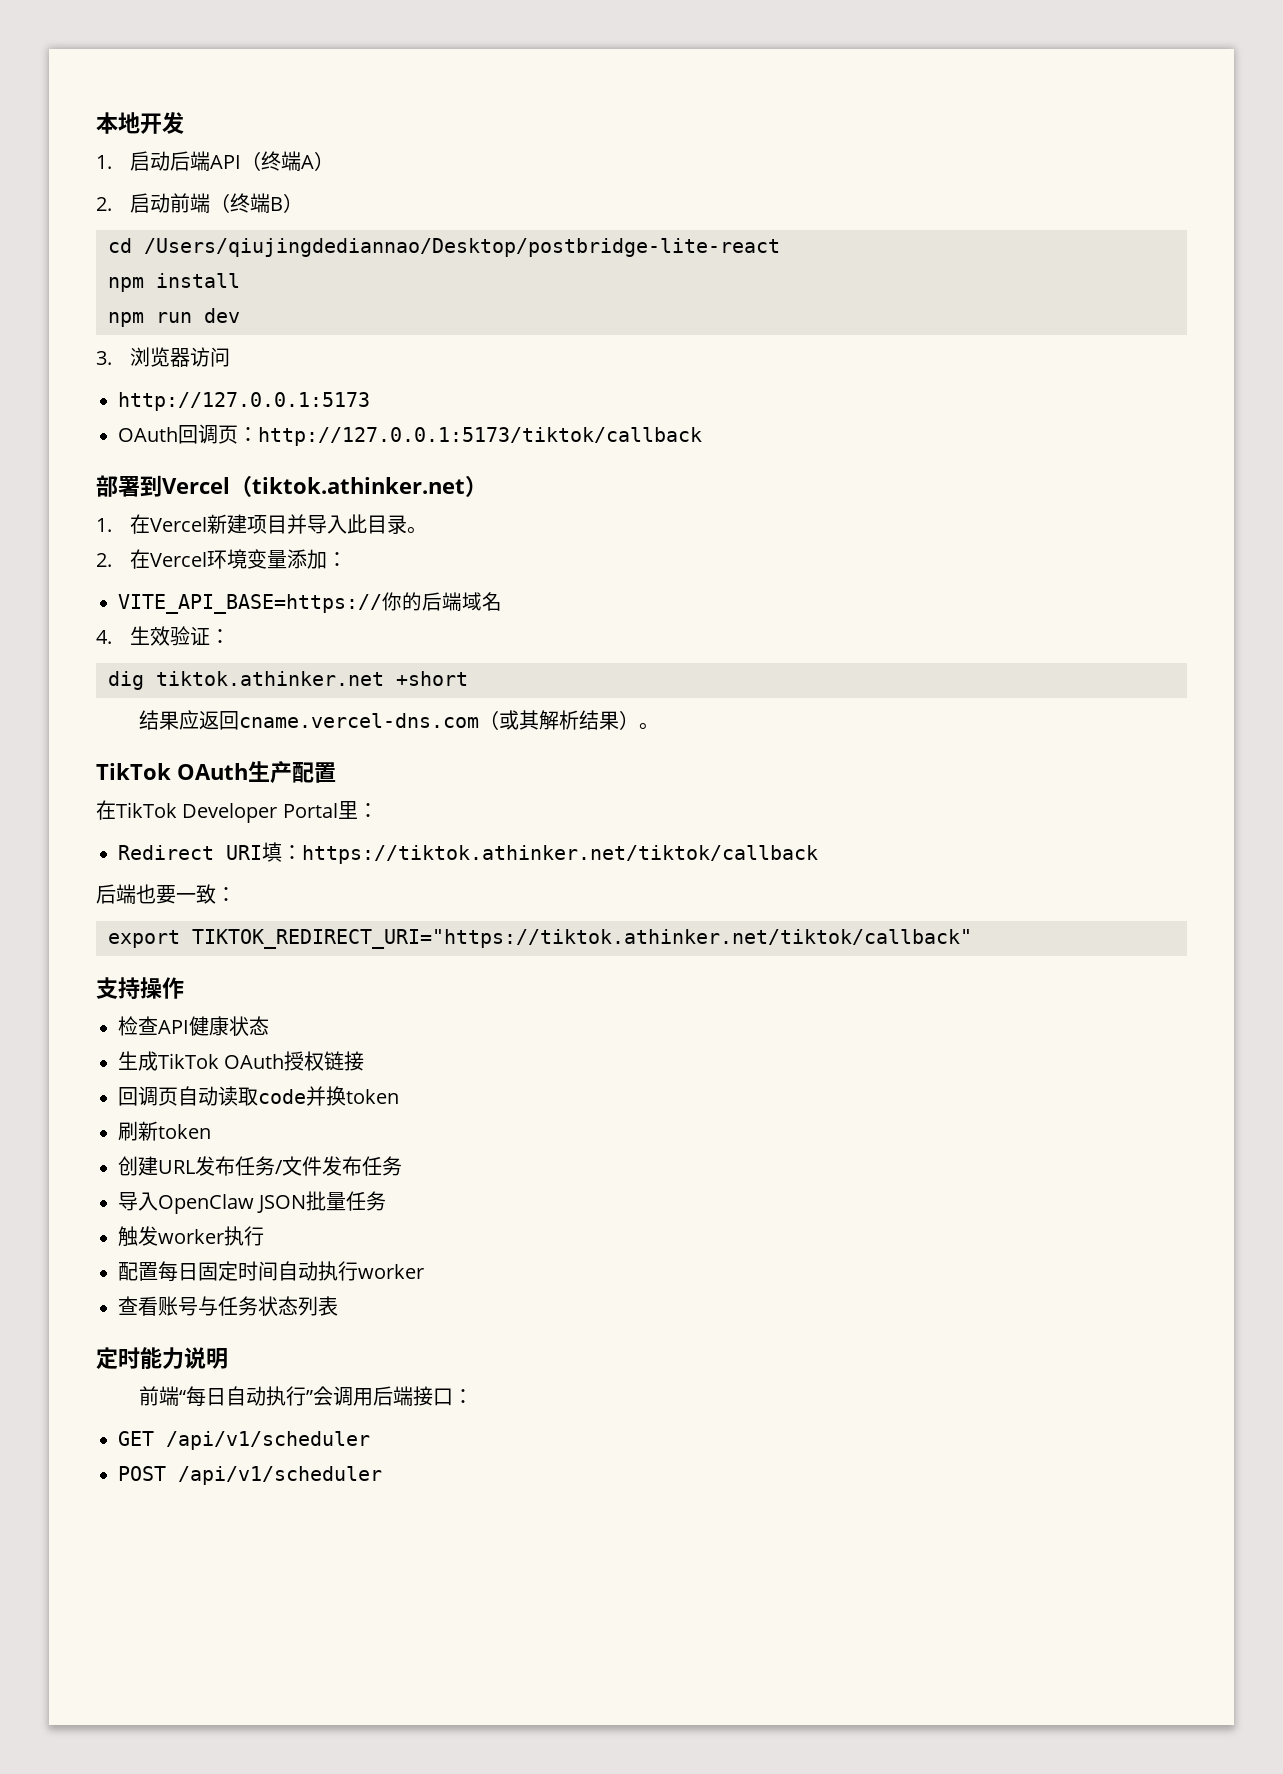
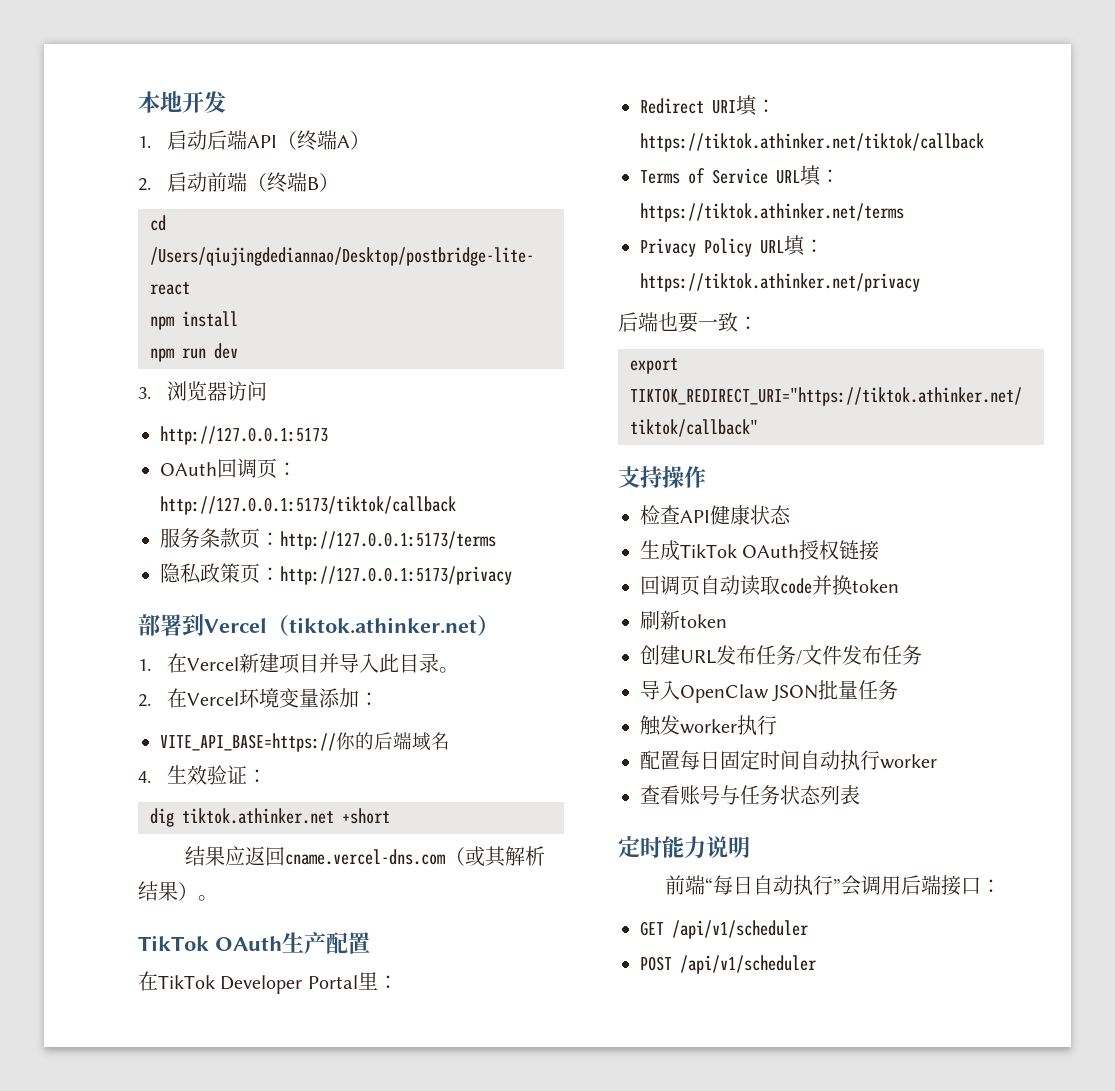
+ 服务条款页：http://127.0.0.1:5173/terms
+ 隐私政策页：http://127.0.0.1:5173/privacy
+ Terms of Service URL填：https://tiktok.athinker.net/terms
+ Privacy Policy URL填：https://tiktok.athinker.net/privacy

